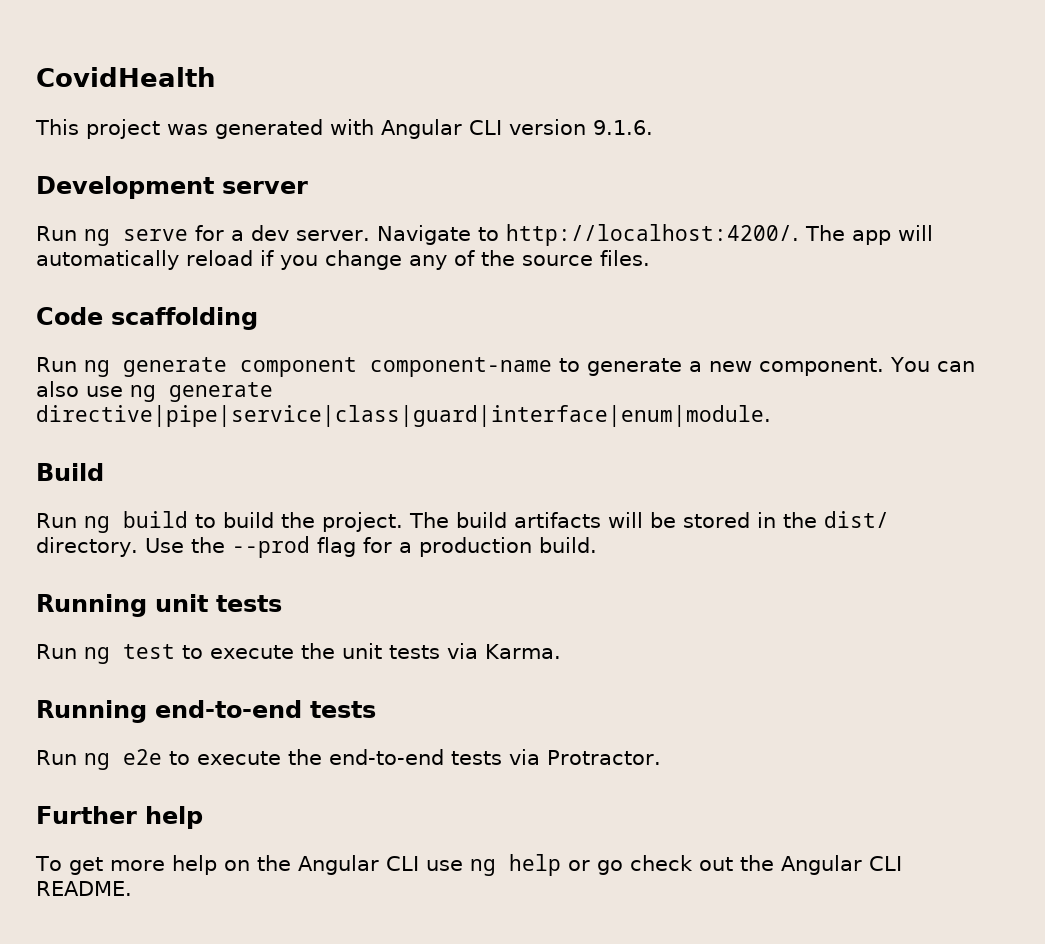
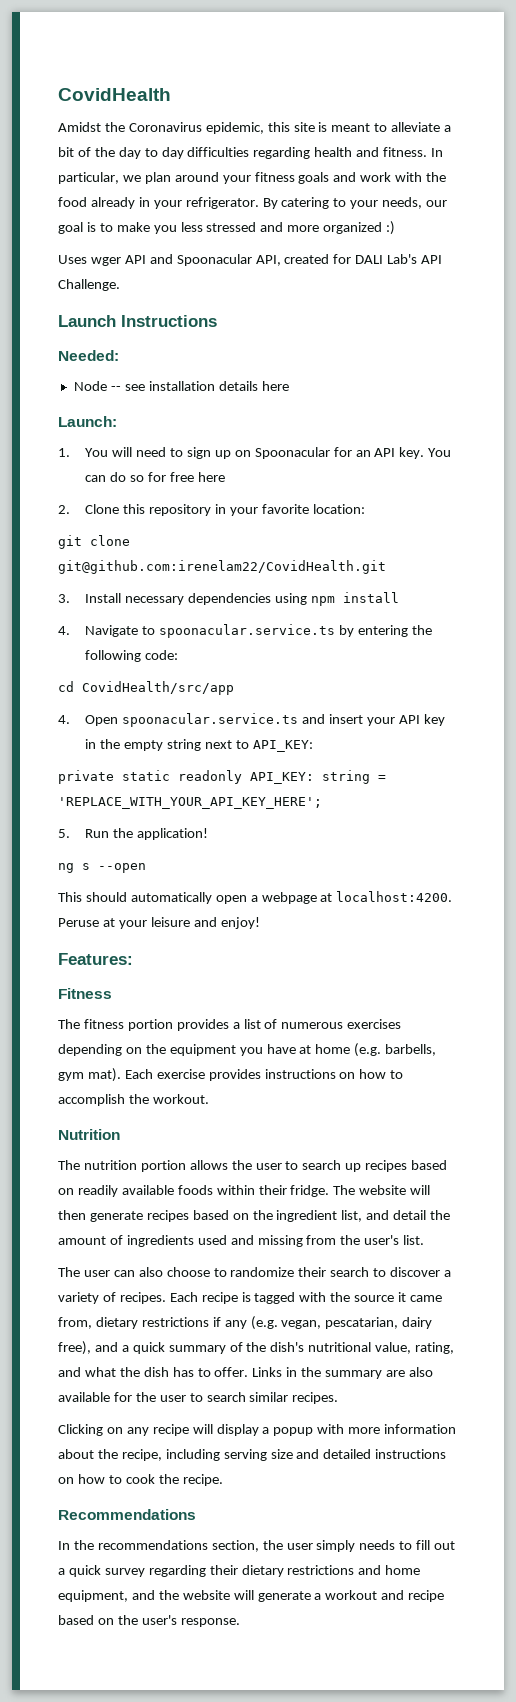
- This project was generated with Angular CLI version 9.1.6.
- Development server
- Run ng serve for a dev server. Navigate to http://localhost:4200/. The app will automatically reload if you change any of the source files.
- Code scaffolding
- Run ng generate component component-name to generate a new component. You can also use ng generate directive|pipe|service|class|guard|interface|enum|module.
- Build
- Run ng build to build the project. The build artifacts will be stored in the dist/ directory. Use the --prod flag for a production build.
- Running unit tests
- Run ng test to execute the unit tests via Karma.
- Running end-to-end tests
- Run ng e2e to execute the end-to-end tests via Protractor.
- Further help
- To get more help on the Angular CLI use ng help or go check out the Angular CLI README.
+ Amidst the Coronavirus epidemic, this site is meant to alleviate a bit of the day to day difficulties regarding health and fitness. In particular, we plan around your fitness goals and work with the food already in your refrigerator. By catering to your needs, our goal is to make you less stressed and more organized :)
+ Uses wger API and Spoonacular API, created for DALI Lab's API Challenge.
+ Launch Instructions
+ Needed:
+ Node -- see installation details here
+ Launch:
+ 1. You will need to sign up on Spoonacular for an API key. You can do so for free here
+ 2. Clone this repository in your favorite location:
+ git clone git@github.com:irenelam22/CovidHealth.git
+ 3. Install necessary dependencies using npm install
+ 4. Navigate to spoonacular.service.ts by entering the following code:
+ cd CovidHealth/src/app
+ 4. Open spoonacular.service.ts and insert your API key in the empty string next to API_KEY:
+ private static readonly API_KEY: string = 'REPLACE_WITH_YOUR_API_KEY_HERE';
+ 5. Run the application!
+ ng s --open
+ This should automatically open a webpage at localhost:4200. Peruse at your leisure and enjoy!
+ Features:
+ Fitness
+ The fitness portion provides a list of numerous exercises depending on the equipment you have at home (e.g. barbells, gym mat). Each exercise provides instructions on how to accomplish the workout.
+ Nutrition
+ The nutrition portion allows the user to search up recipes based on readily available foods within their fridge. The website will then generate recipes based on the ingredient list, and detail the amount of ingredients used and missing from the user's list.
+ The user can also choose to randomize their search to discover a variety of recipes. Each recipe is tagged with the source it came from, dietary restrictions if any (e.g. vegan, pescatarian, dairy free), and a quick summary of the dish's nutritional value, rating, and what the dish has to offer. Links in the summary are also available for the user to search similar recipes.
+ Clicking on any recipe will display a popup with more information about the recipe, including serving size and detailed instructions on how to cook the recipe.
+ Recommendations
+ In the recommendations section, the user simply needs to fill out a quick survey regarding their dietary restrictions and home equipment, and the website will generate a workout and recipe based on the user's response.

